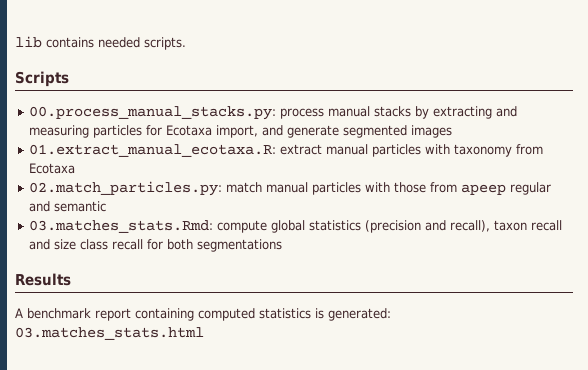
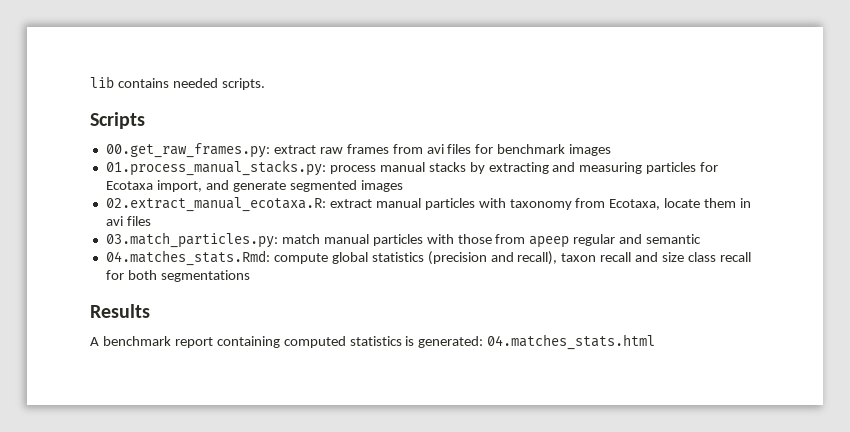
- 00.process_manual_stacks.py: process manual stacks by extracting and measuring particles for Ecotaxa import, and generate segmented images
+ 00.get_raw_frames.py: extract raw frames from avi files for benchmark images
+ 01.process_manual_stacks.py: process manual stacks by extracting and measuring particles for Ecotaxa import, and generate segmented images
- 01.extract_manual_ecotaxa.R: extract manual particles with taxonomy from Ecotaxa
- 02.match_particles.py: match manual particles with those from apeep regular and semantic
+ 02.extract_manual_ecotaxa.R: extract manual particles with taxonomy from Ecotaxa, locate them in avi files
+ 03.match_particles.py: match manual particles with those from apeep regular and semantic
- 03.matches_stats.Rmd: compute global statistics (precision and recall), taxon recall and size class recall for both segmentations
+ 04.matches_stats.Rmd: compute global statistics (precision and recall), taxon recall and size class recall for both segmentations
- A benchmark report containing computed statistics is generated: 03.matches_stats.html
+ A benchmark report containing computed statistics is generated: 04.matches_stats.html

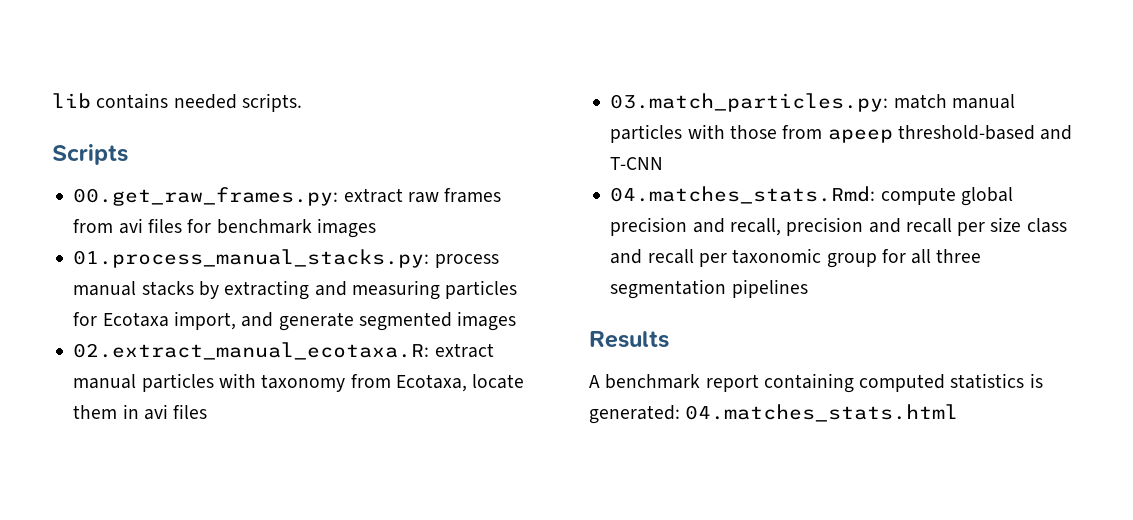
- 03.match_particles.py: match manual particles with those from apeep regular and semantic
+ 03.match_particles.py: match manual particles with those from apeep threshold-based and T-CNN
- 04.matches_stats.Rmd: compute global statistics (precision and recall), taxon recall and size class recall for both segmentations
+ 04.matches_stats.Rmd: compute global precision and recall, precision and recall per size class and recall per taxonomic group for all three segmentation pipelines

